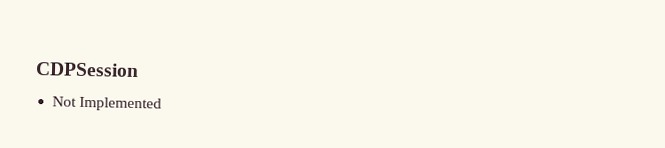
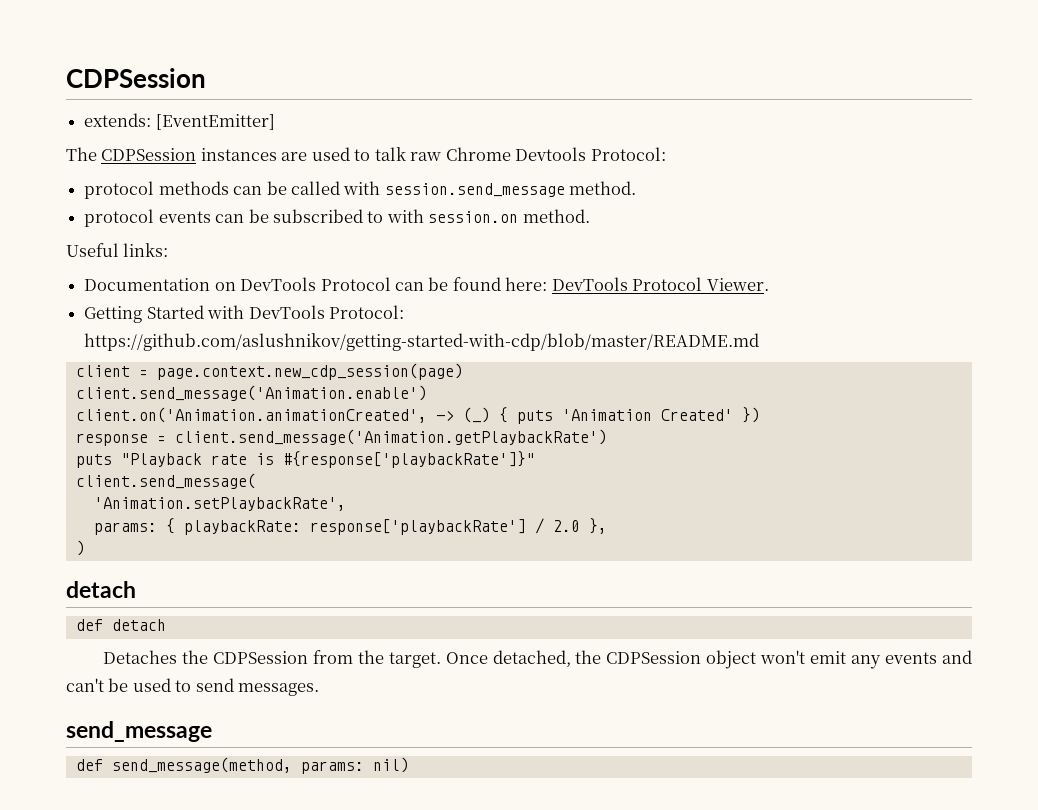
- Not Implemented
+ extends: [EventEmitter]
+ The CDPSession instances are used to talk raw Chrome Devtools Protocol:
+ protocol methods can be called with session.send_message method.
+ protocol events can be subscribed to with session.on method.
+ Useful links:
+ Documentation on DevTools Protocol can be found here: DevTools Protocol Viewer.
+ Getting Started with DevTools Protocol: https://github.com/aslushnikov/getting-started-with-cdp/blob/master/README.md
+ client = page.context.new_cdp_session(page)
+ client.send_message('Animation.enable')
+ client.on('Animation.animationCreated', -> (_) { puts 'Animation Created' })
+ response = client.send_message('Animation.getPlaybackRate')
+ puts "Playback rate is #{response['playbackRate']}"
+ client.send_message(
+ 'Animation.setPlaybackRate',
+ params: { playbackRate: response['playbackRate'] / 2.0 },
+ )
+ detach
+ def detach
+ Detaches the CDPSession from the target. Once detached, the CDPSession object won't emit any events and can't be used to send messages.
+ send_message
+ def send_message(method, params: nil)

